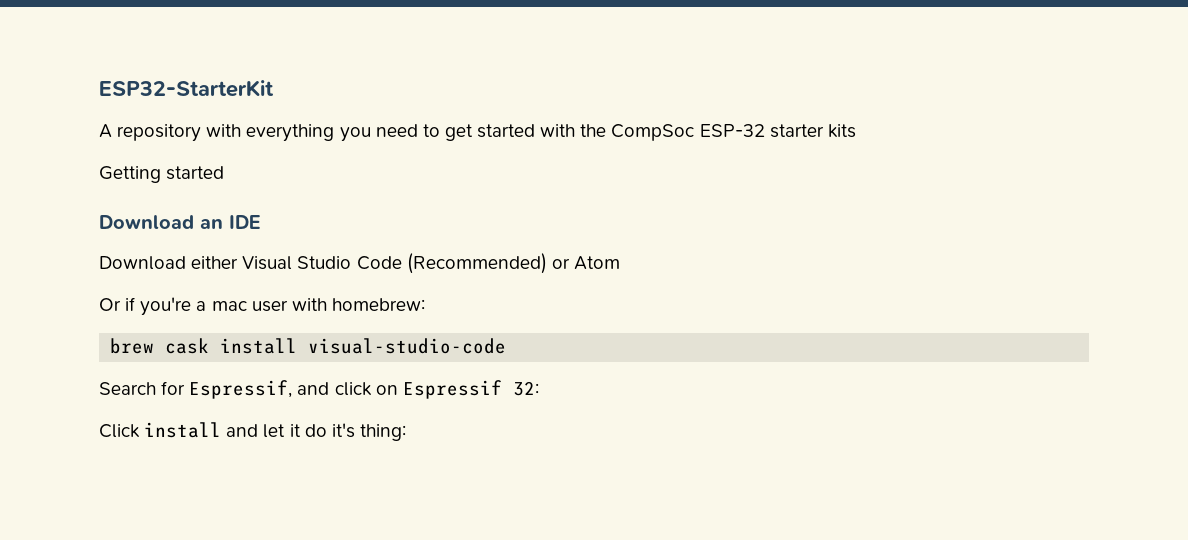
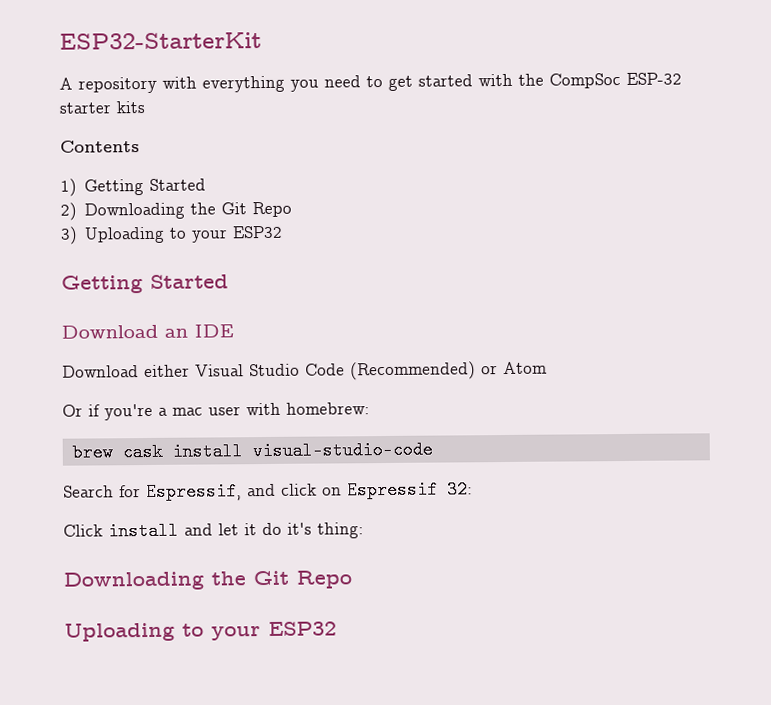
- Getting started
+ Contents
+ 1) Getting Started
+ 2) Downloading the Git Repo
+ 3) Uploading to your ESP32
+ Getting Started
  Click install and let it do it's thing:
+ Downloading the Git Repo
+ Uploading to your ESP32

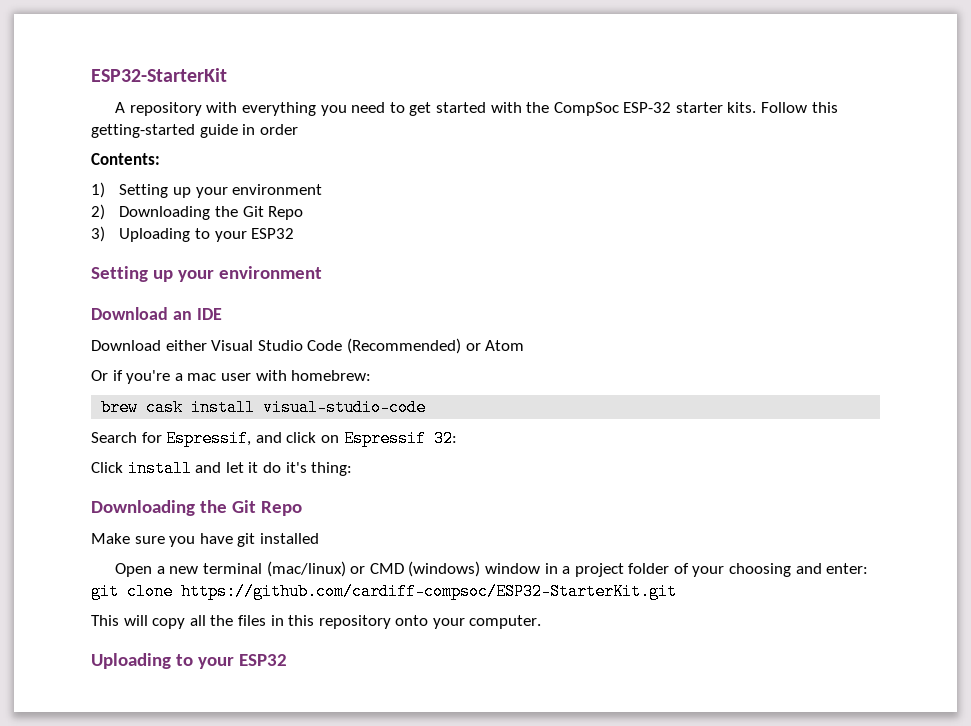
- A repository with everything you need to get started with the CompSoc ESP-32 starter kits
- Contents
- 1) Getting Started
+ A repository with everything you need to get started with the CompSoc ESP-32 starter kits. Follow this getting-started guide in order
+ Contents:
+ 1) Setting up your environment
  3) Uploading to your ESP32
- Getting Started
+ Setting up your environment
+ Make sure you have git installed
+ Open a new terminal (mac/linux) or CMD (windows) window in a project folder of your choosing and enter: git clone https://github.com/cardiff-compsoc/ESP32-StarterKit.git
+ This will copy all the files in this repository onto your computer.

